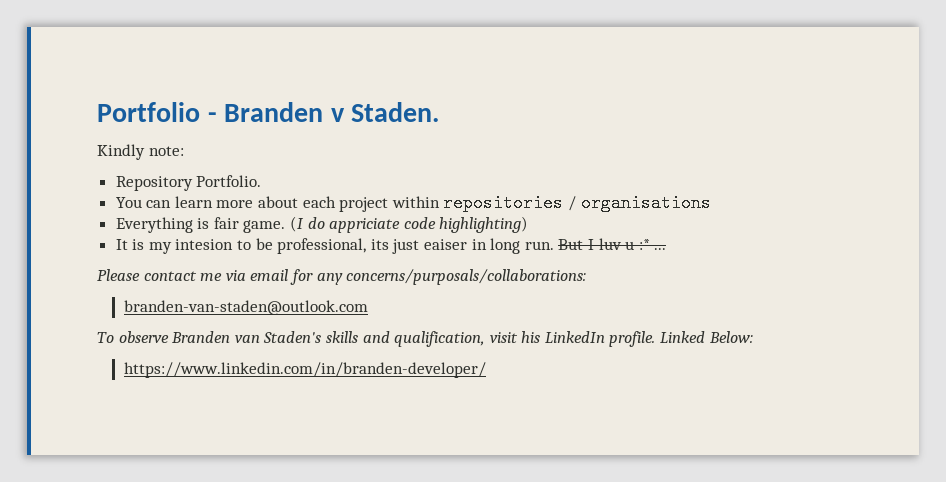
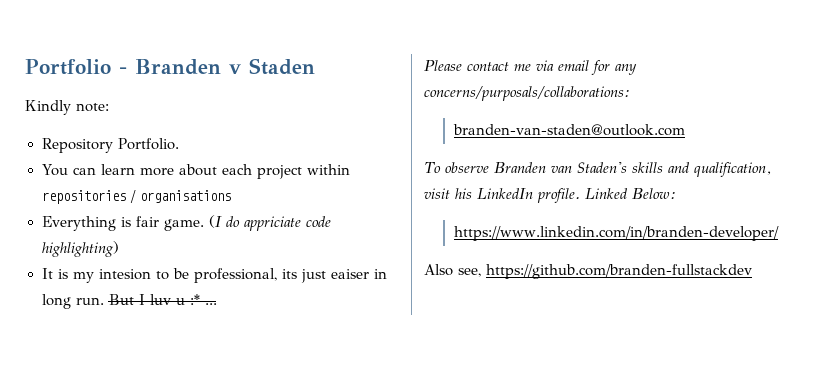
- Portfolio - Branden v Staden.
+ Portfolio - Branden v Staden
+ Also see, https://github.com/branden-fullstackdev

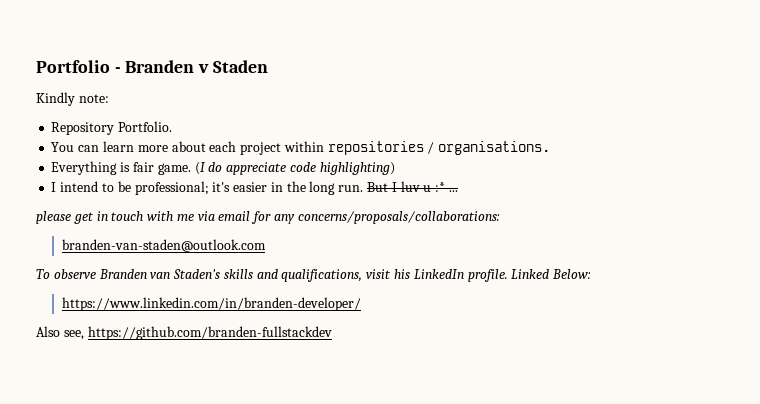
- You can learn more about each project within repositories / organisations
+ You can learn more about each project within repositories / organisations.
- (I do appriciate code highlighting)
+ (I do appreciate code highlighting)
- It is my intesion to be professional, its just eaiser in long run.
+ I intend to be professional; it's easier in the long run.
- Please contact me via email for any concerns/purposals/collaborations:
+ please get in touch with me via email for any concerns/proposals/collaborations:
- To observe Branden van Staden's skills and qualification, visit his LinkedIn profile.
+ To observe Branden van Staden's skills and qualifications, visit his LinkedIn profile.

